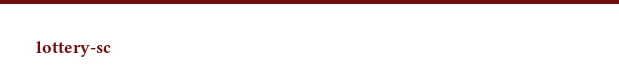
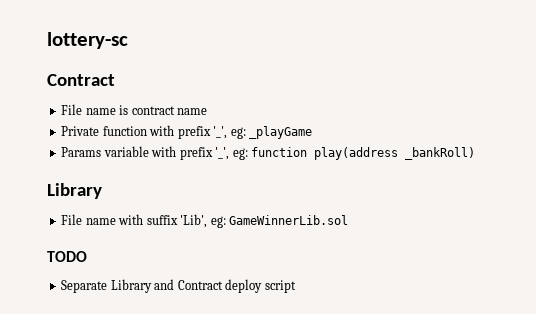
  lottery-sc
+ Contract
+ File name is contract name
+ Private function with prefix '_', eg: _playGame
+ Params variable with prefix '_', eg: function play(address _bankRoll)
+ Library
+ File name with suffix 'Lib', eg: GameWinnerLib.sol
+ TODO
+ Separate Library and Contract deploy script

